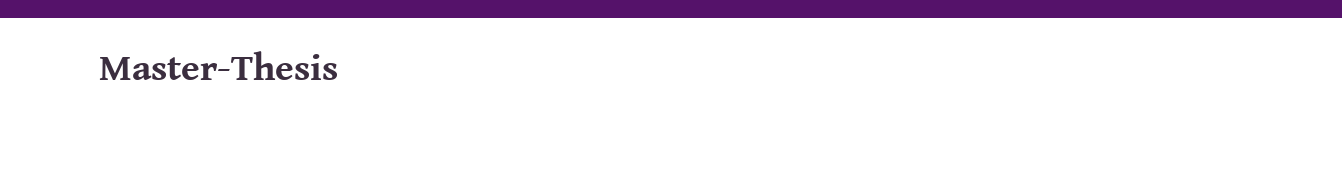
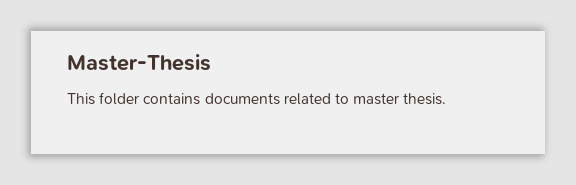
+ This folder contains documents related to master thesis.

